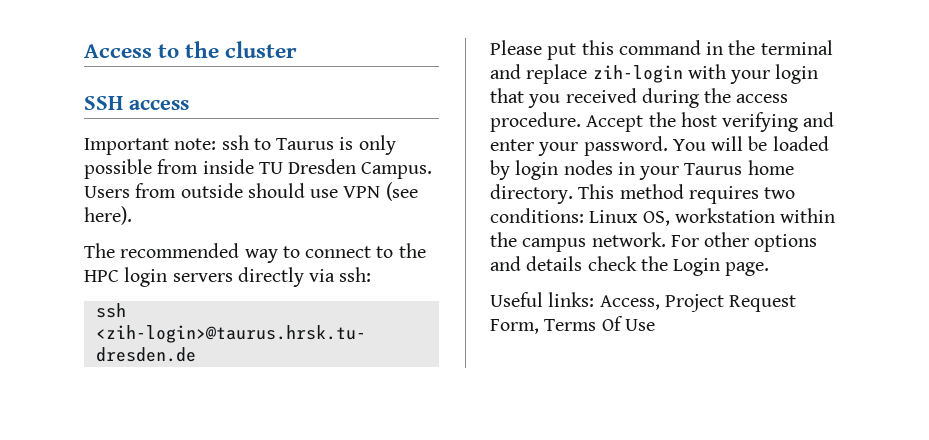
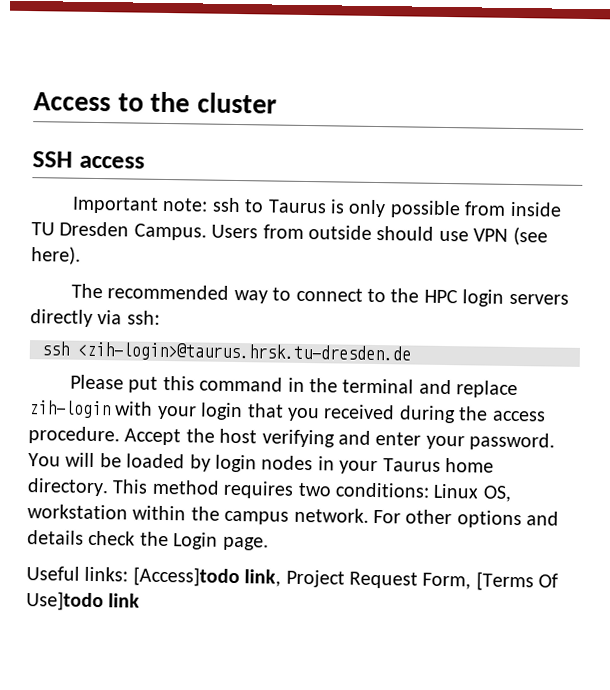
- Useful links: Access, Project Request Form, Terms Of Use
+ Useful links: [Access]todo link, Project Request Form, [Terms Of Use]todo link

